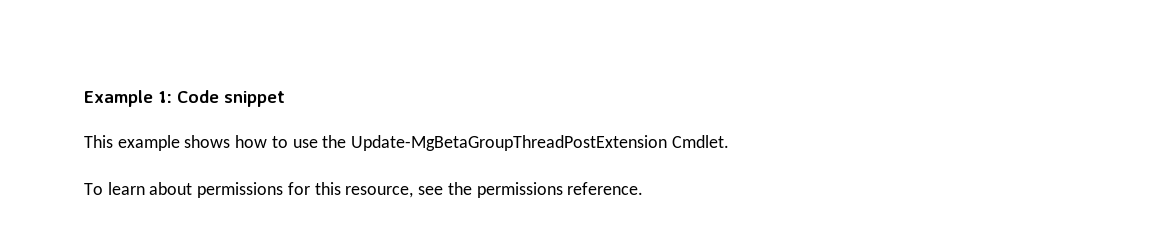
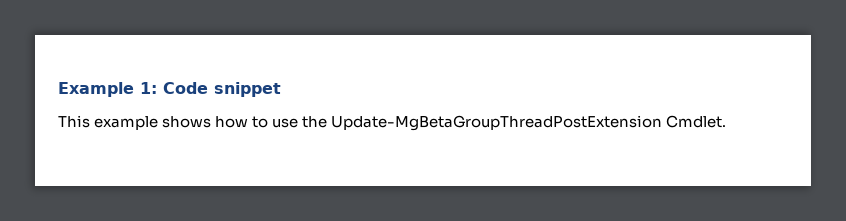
- To learn about permissions for this resource, see the permissions reference.

